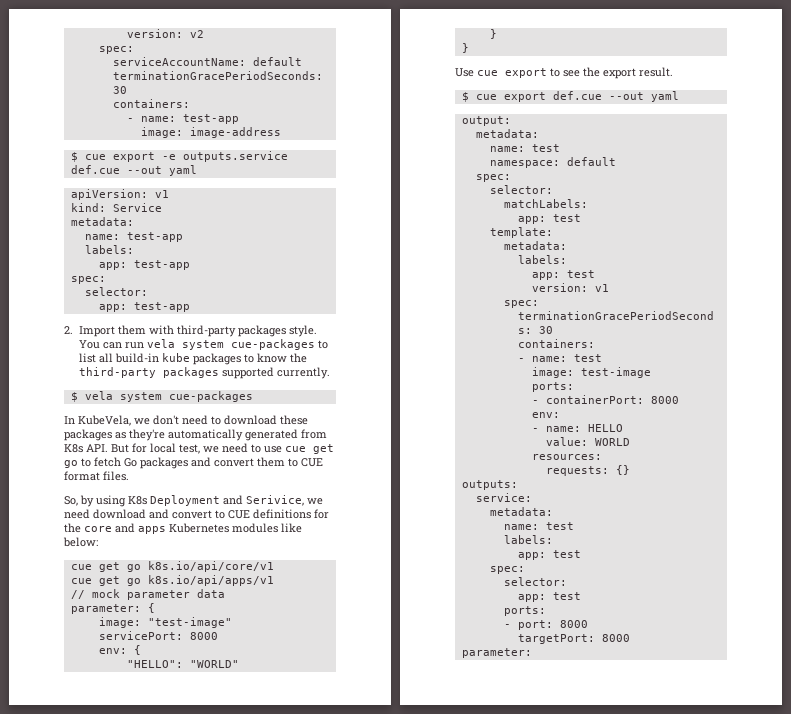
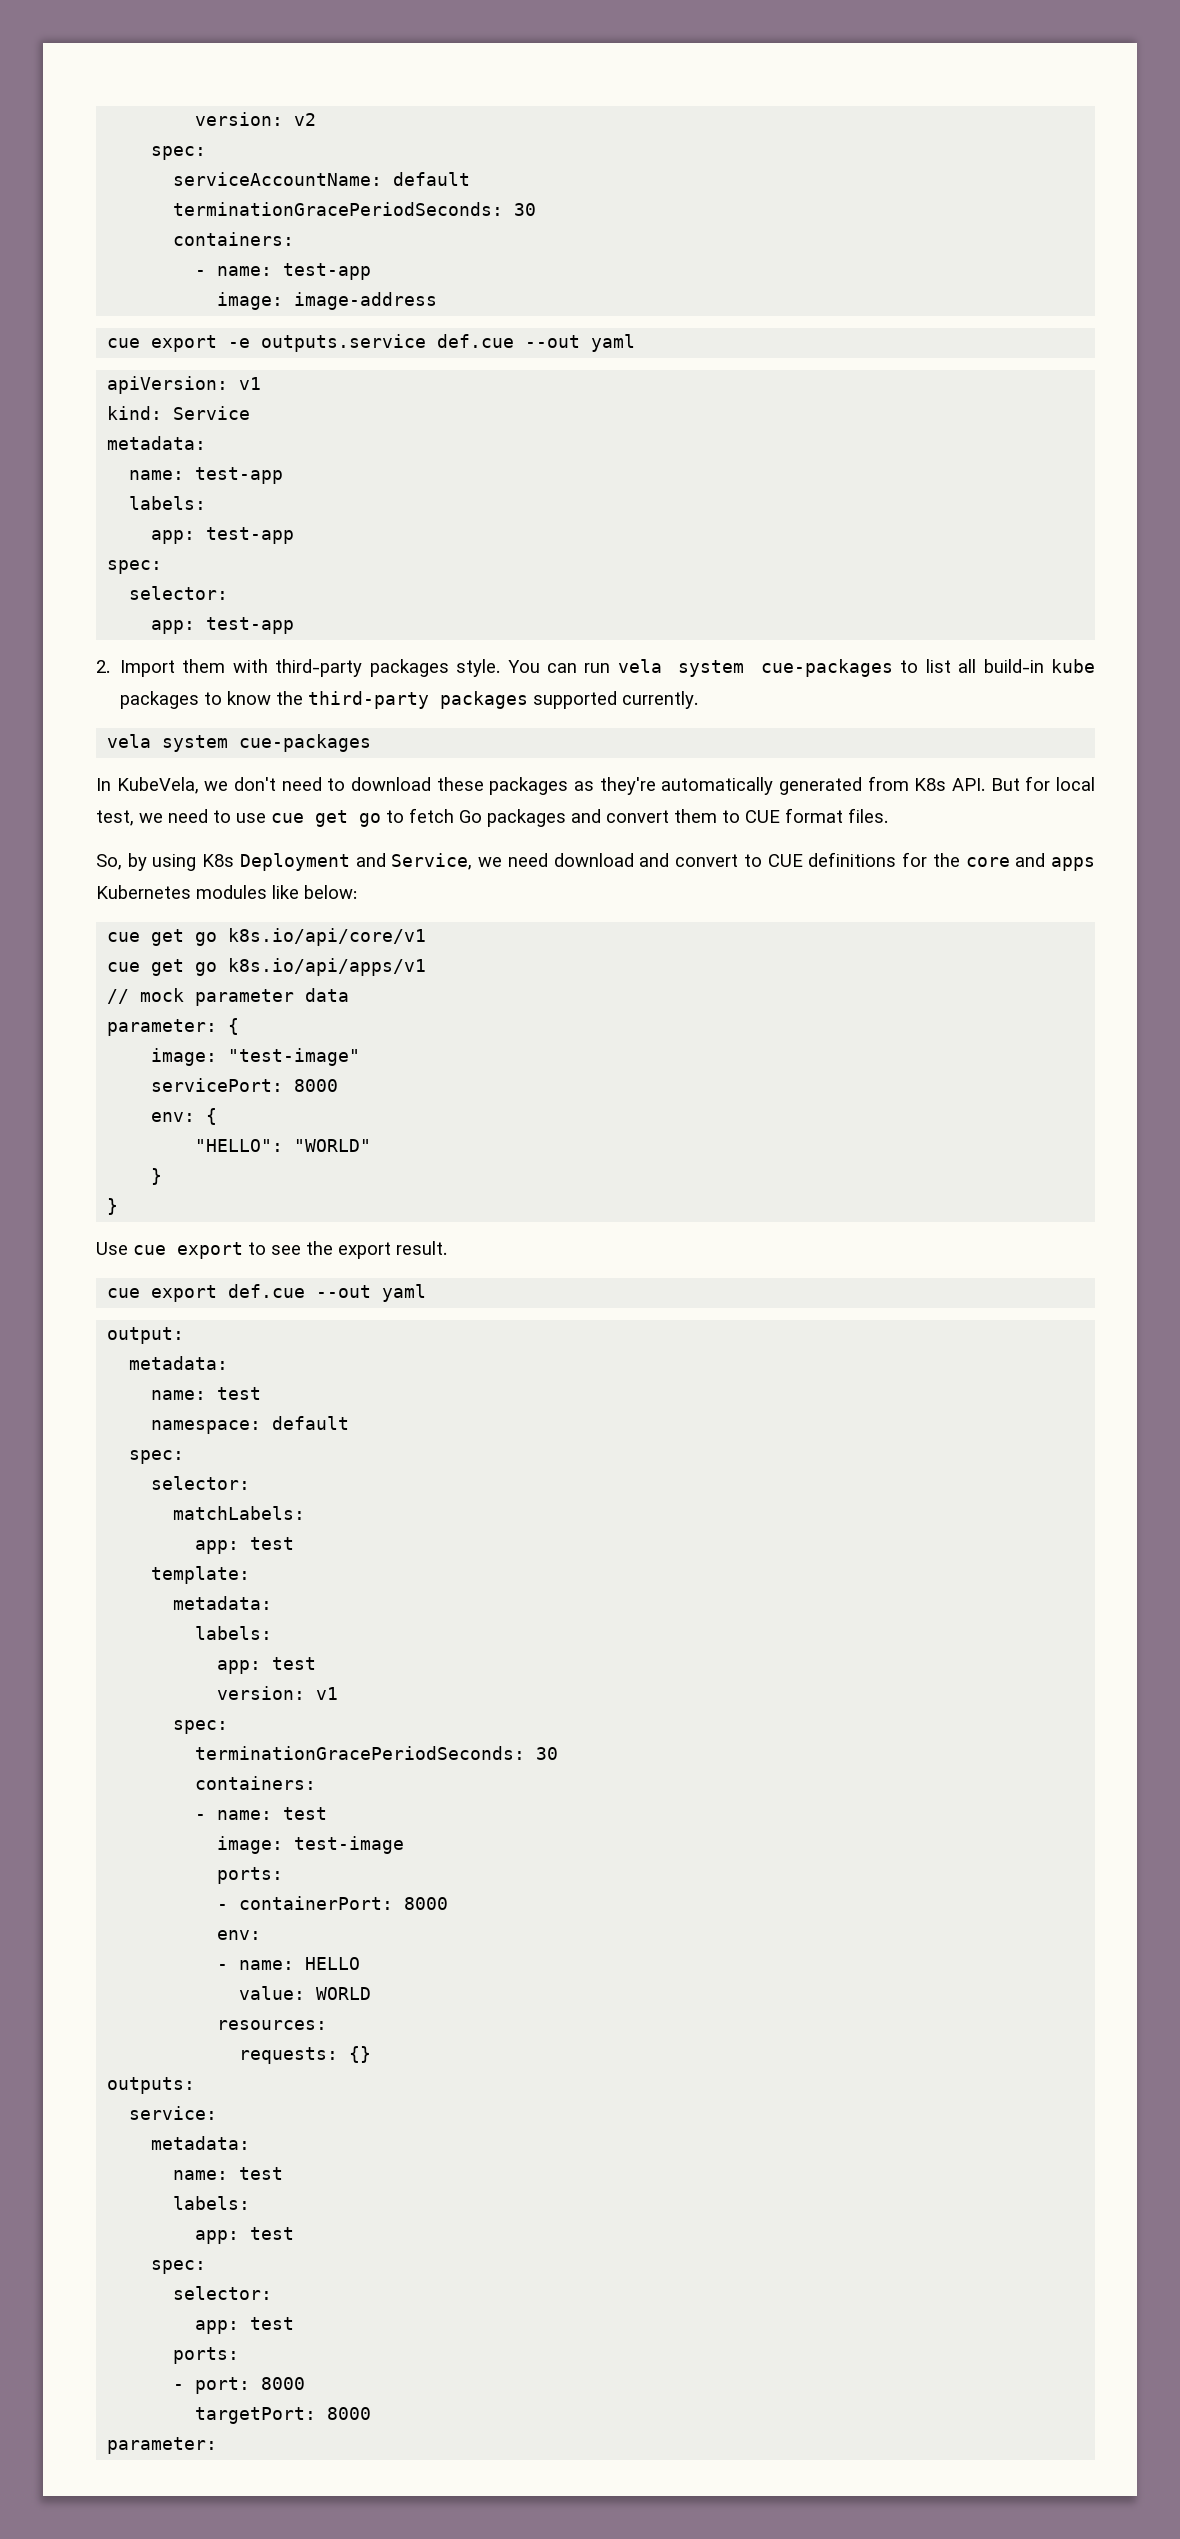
- $ cue export -e outputs.service def.cue --out yaml
+ cue export -e outputs.service def.cue --out yaml
  You can run vela system cue-packages to list all build-in kube packages to know the third-party packages supported currently.
- $ vela system cue-packages
+ vela system cue-packages
- So, by using K8s Deployment and Serivice, we need download and convert to CUE definitions for the core and apps Kubernetes modules like below:
+ So, by using K8s Deployment and Service, we need download and convert to CUE definitions for the core and apps Kubernetes modules like below:
- $ cue export def.cue --out yaml
+ cue export def.cue --out yaml

